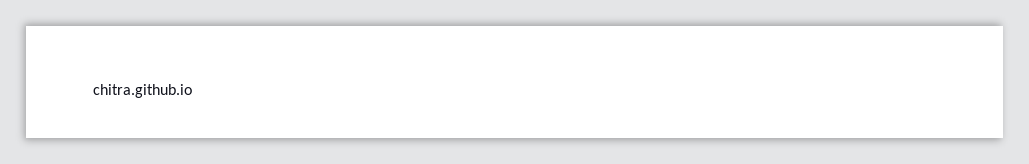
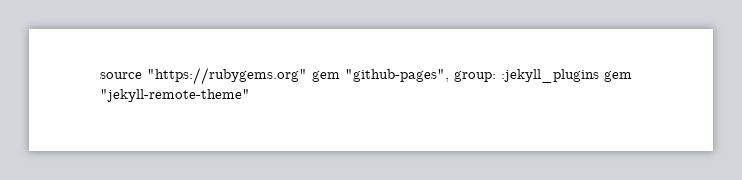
- chitra.github.io
+ source "https://rubygems.org" gem "github-pages", group: :jekyll_plugins gem "jekyll-remote-theme"

